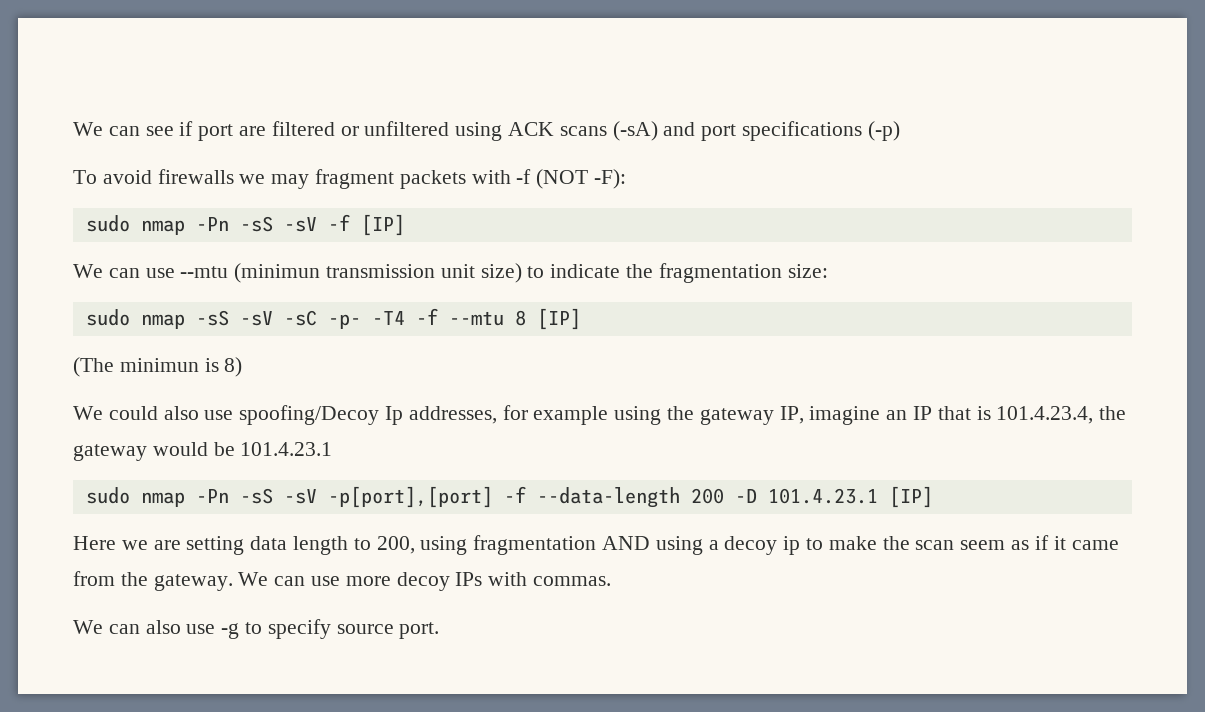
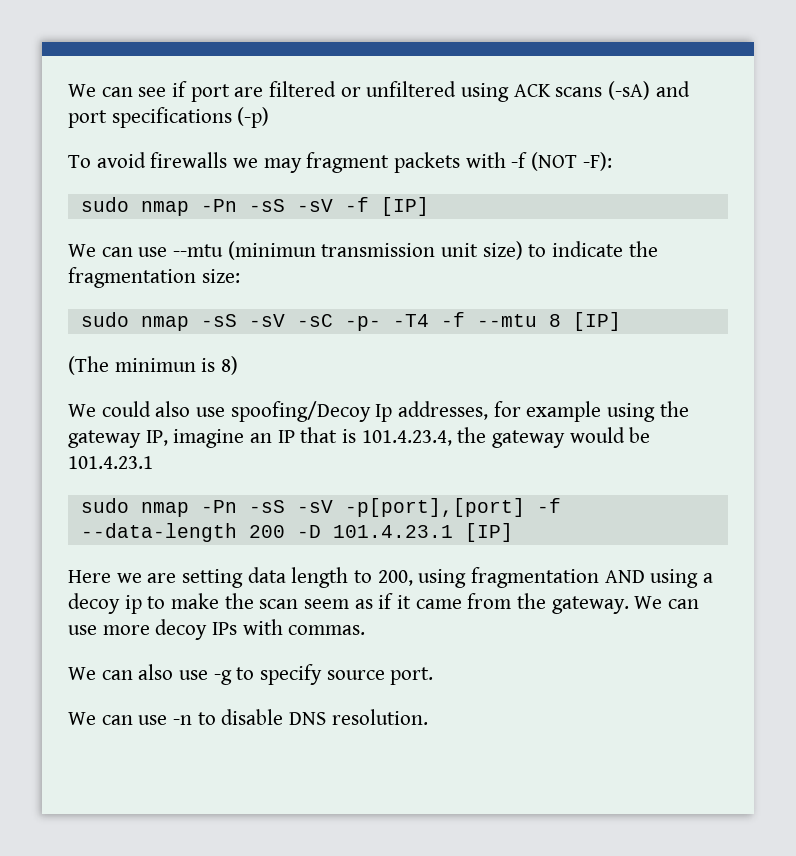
+ We can use -n to disable DNS resolution.

